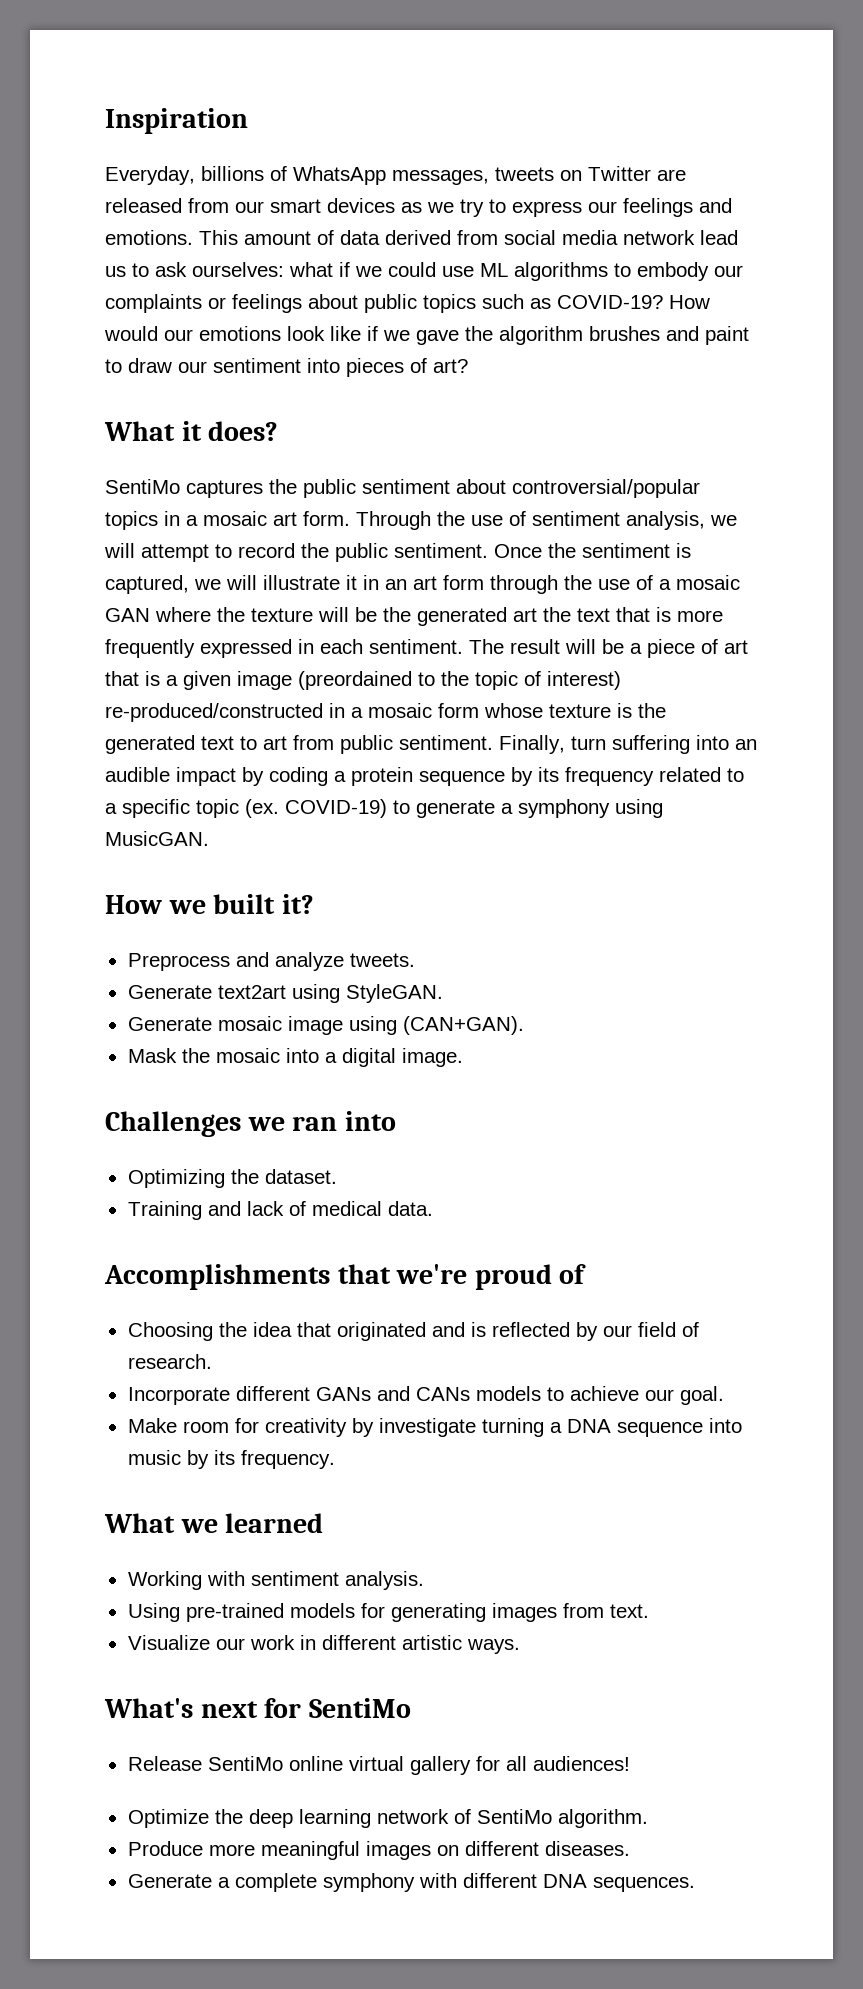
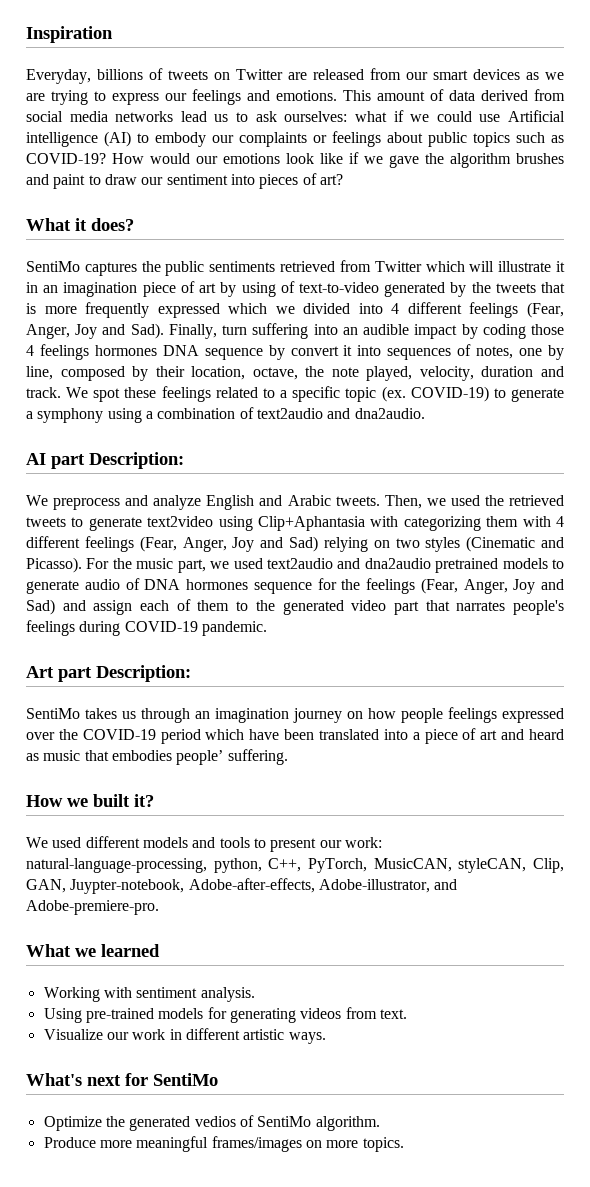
- Everyday, billions of WhatsApp messages, tweets on Twitter are released from our smart devices as we try to express our feelings and emotions.
+ Everyday, billions of tweets on Twitter are released from our smart devices as we are trying to express our feelings and emotions.
- This amount of data derived from social media network lead us to ask ourselves: what if we could use ML algorithms to embody our complaints or feelings about public topics such as COVID-19?
+ This amount of data derived from social media networks lead us to ask ourselves: what if we could use Artificial intelligence (AI) to embody our complaints or feelings about public topics such as COVID-19?
- SentiMo captures the public sentiment about controversial/popular topics in a mosaic art form. Through the use of sentiment analysis, we will attempt to record the public sentiment. Once the sentiment is captured, we will illustrate it in an art form through the use of a mosaic GAN where the texture will be the generated art the text that is more frequently expressed in each sentiment. The result will be a piece of art that is a given image (preordained to the topic of interest) re-produced/constructed in a mosaic form whose texture is the generated text to art from public sentiment.
+ SentiMo captures the public sentiments retrieved from Twitter which will illustrate it in an imagination piece of art by using of text-to-video generated by the tweets that is more frequently expressed which we divided into 4 different feelings (Fear, Anger, Joy and Sad).
- Finally, turn suffering into an audible impact by coding a protein sequence by its frequency related to a specific topic (ex.
+ Finally, turn suffering into an audible impact by coding those 4 feelings hormones DNA sequence by convert it into sequences of notes, one by line, composed by their location, octave, the note played, velocity, duration and track. We spot these feelings related to a specific topic (ex.
- COVID-19) to generate a symphony using MusicGAN.
+ COVID-19) to generate a symphony using a combination of text2audio and dna2audio.
+ AI part Description:
+ We preprocess and analyze English and Arabic tweets. Then, we used the retrieved tweets to generate text2video using Clip+Aphantasia with categorizing them with 4 different feelings (Fear, Anger, Joy and Sad) relying on two styles (Cinematic and Picasso). For the music part, we used text2audio and dna2audio pretrained models to generate audio of DNA hormones sequence for the feelings (Fear, Anger, Joy and Sad) and assign each of them to the generated video part that narrates people's feelings during COVID-19 pandemic.
+ Art part Description:
+ SentiMo takes us through an imagination journey on how people feelings expressed over the COVID-19 period which have been translated into a piece of art and heard as music that embodies people’ suffering.
  How we built it?
- Preprocess and analyze tweets.
- Generate text2art using StyleGAN.
- Generate mosaic image using (CAN+GAN).
- Mask the mosaic into a digital image.
- Challenges we ran into
- Optimizing the dataset.
- Training and lack of medical data.
- Accomplishments that we're proud of
- Choosing the idea that originated and is reflected by our field of research.
- Incorporate different GANs and CANs models to achieve our goal.
- Make room for creativity by investigate turning a DNA sequence into music by its frequency.
+ We used different models and tools to present our work: natural-language-processing, python, C++, PyTorch, MusicCAN, styleCAN, Clip, GAN, Juypter-notebook, Adobe-after-effects, Adobe-illustrator, and Adobe-premiere-pro.
- Using pre-trained models for generating images from text.
+ Using pre-trained models for generating videos from text.
- Release SentiMo online virtual gallery for all audiences!
- Optimize the deep learning network of SentiMo algorithm.
+ Optimize the generated vedios of SentiMo algorithm.
- Produce more meaningful images on different diseases.
- Generate a complete symphony with different DNA sequences.
+ Produce more meaningful frames/images on more topics.

